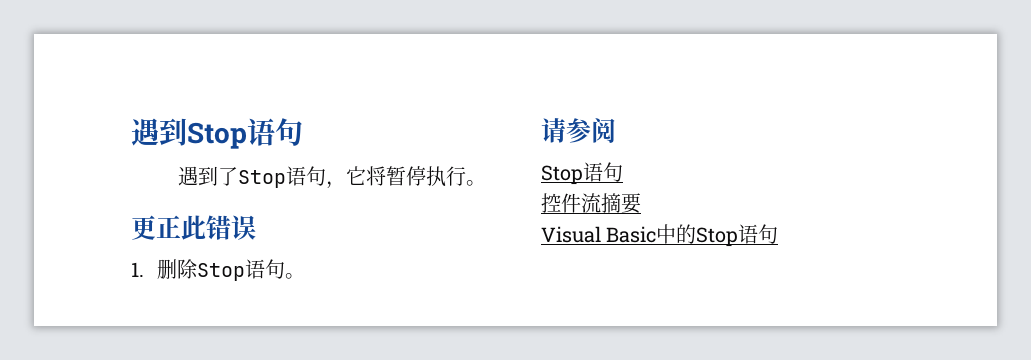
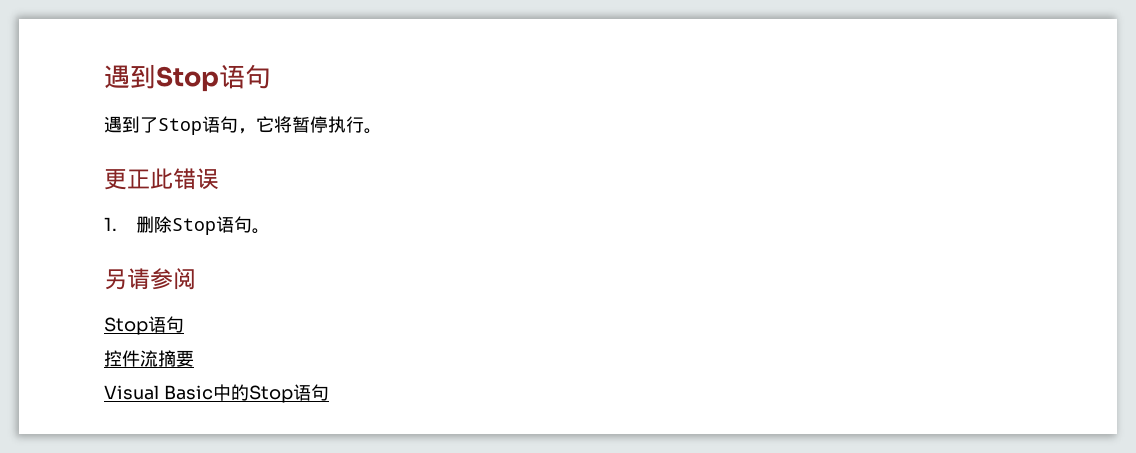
- 请参阅
+ 另请参阅

